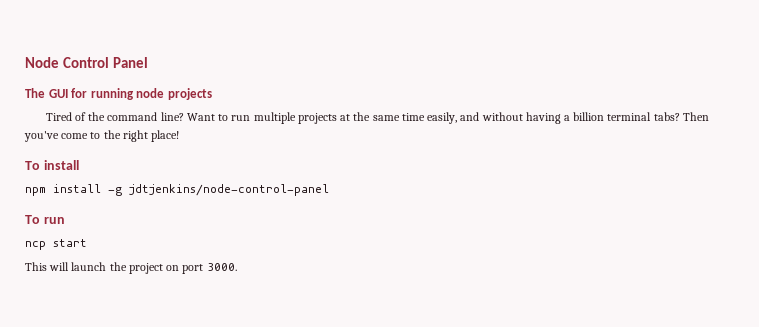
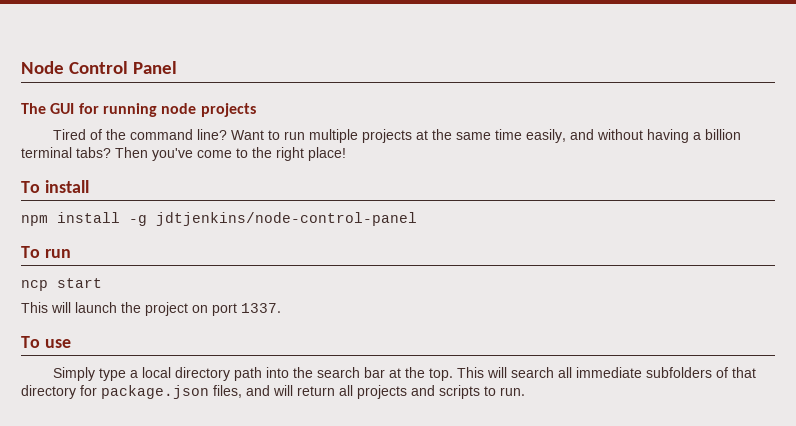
- This will launch the project on port 3000.
+ This will launch the project on port 1337.
+ To use
+ Simply type a local directory path into the search bar at the top. This will search all immediate subfolders of that directory for package.json files, and will return all projects and scripts to run.

